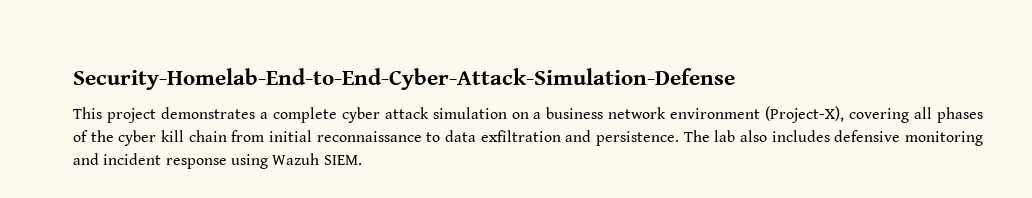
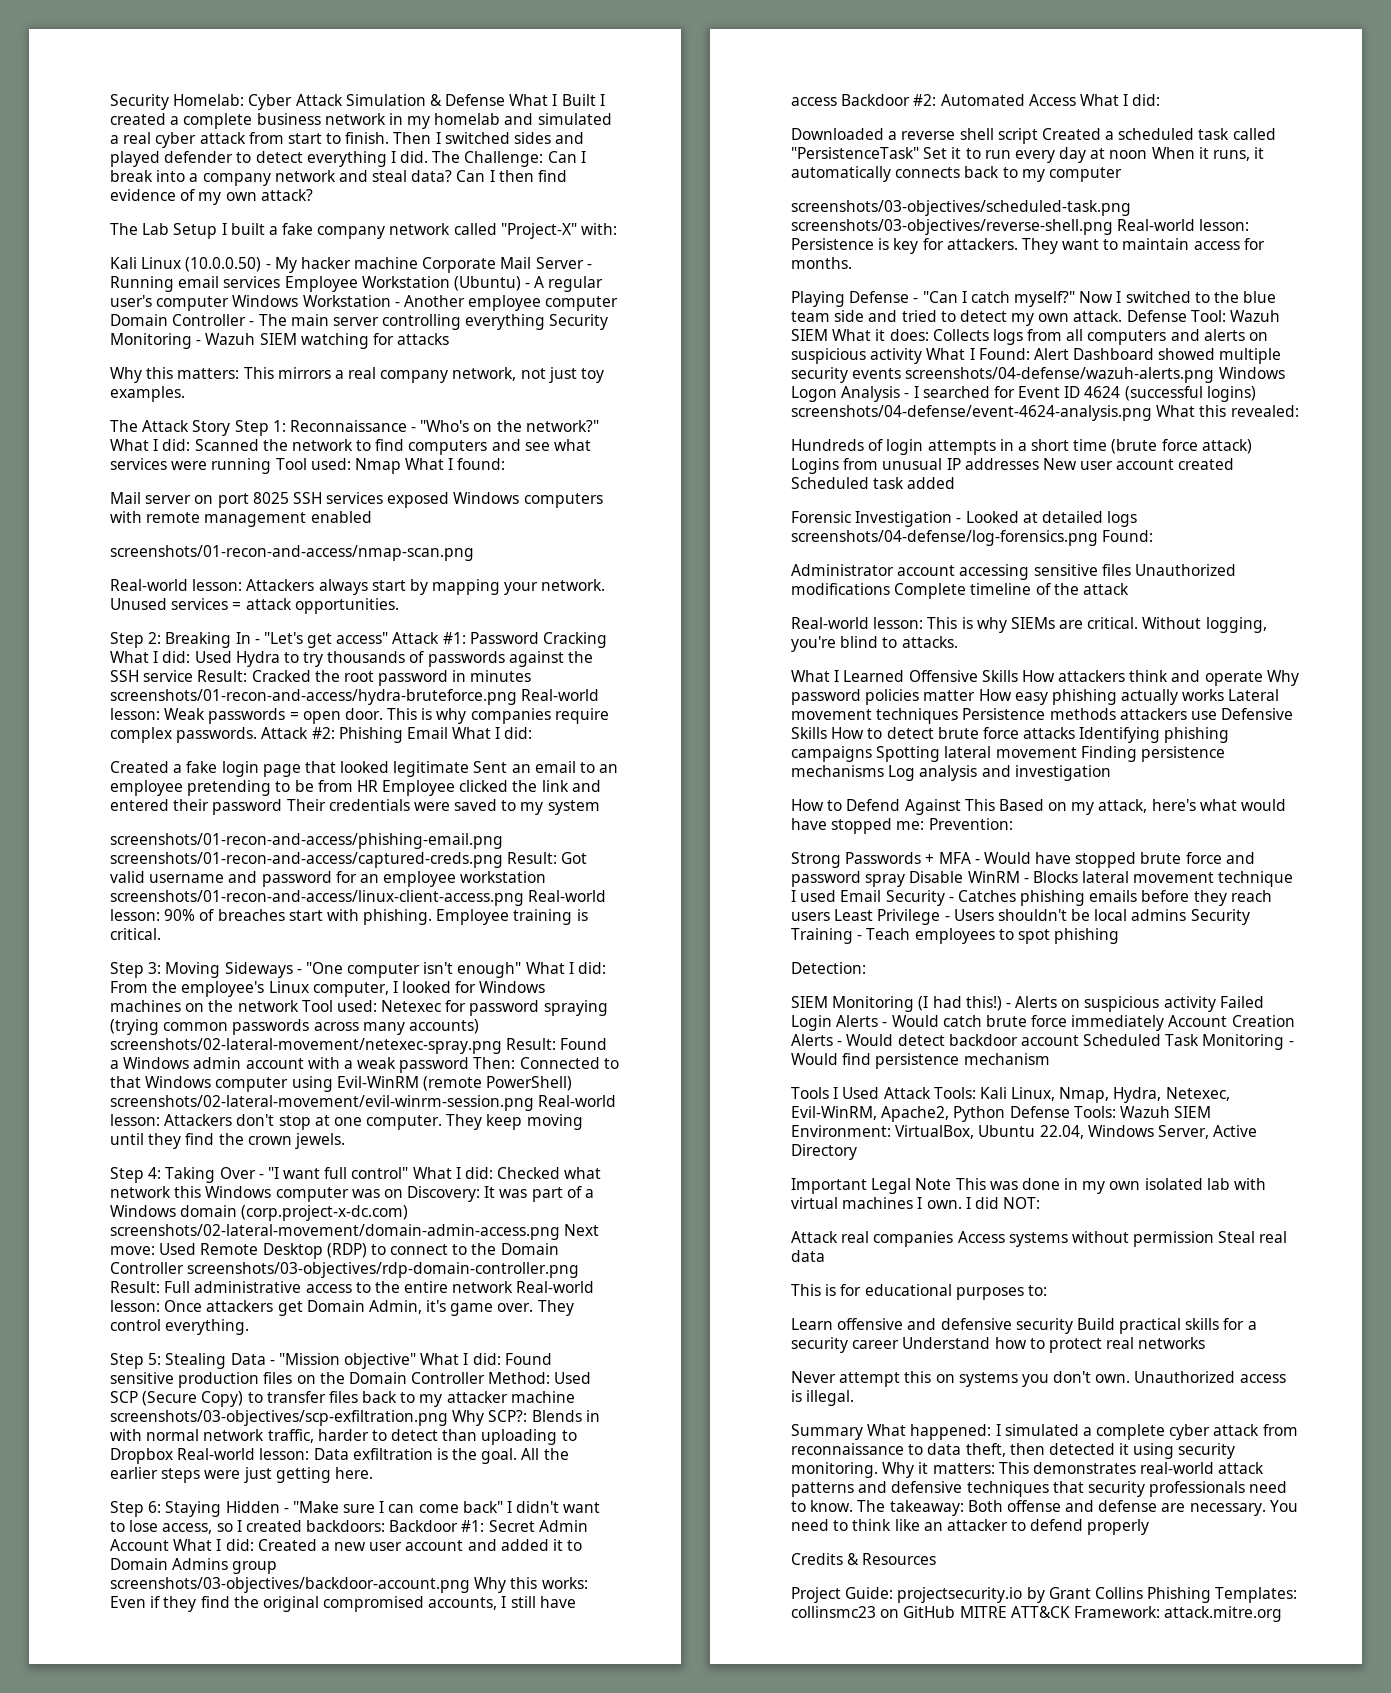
- Security-Homelab-End-to-End-Cyber-Attack-Simulation-Defense
- This project demonstrates a complete cyber attack simulation on a business network environment (Project-X), covering all phases of the cyber kill chain from initial reconnaissance to data exfiltration and persistence. The lab also includes defensive monitoring and incident response using Wazuh SIEM.
+ Security Homelab: Cyber Attack Simulation & Defense What I Built I created a complete business network in my homelab and simulated a real cyber attack from start to finish. Then I switched sides and played defender to detect everything I did. The Challenge: Can I break into a company network and steal data? Can I then find evidence of my own attack?
+ The Lab Setup I built a fake company network called "Project-X" with:
+ Kali Linux (10.0.0.50) - My hacker machine Corporate Mail Server - Running email services Employee Workstation (Ubuntu) - A regular user's computer Windows Workstation - Another employee computer Domain Controller - The main server controlling everything Security Monitoring - Wazuh SIEM watching for attacks
+ Why this matters: This mirrors a real company network, not just toy examples.
+ The Attack Story Step 1: Reconnaissance - "Who's on the network?" What I did: Scanned the network to find computers and see what services were running Tool used: Nmap What I found:
+ Mail server on port 8025 SSH services exposed Windows computers with remote management enabled
+ screenshots/01-recon-and-access/nmap-scan.png
+ Real-world lesson: Attackers always start by mapping your network. Unused services = attack opportunities.
+ Step 2: Breaking In - "Let's get access" Attack #1: Password Cracking What I did: Used Hydra to try thousands of passwords against the SSH service Result: Cracked the root password in minutes screenshots/01-recon-and-access/hydra-bruteforce.png Real-world lesson: Weak passwords = open door. This is why companies require complex passwords. Attack #2: Phishing Email What I did:
+ Created a fake login page that looked legitimate Sent an email to an employee pretending to be from HR Employee clicked the link and entered their password Their credentials were saved to my system
+ screenshots/01-recon-and-access/phishing-email.png screenshots/01-recon-and-access/captured-creds.png Result: Got valid username and password for an employee workstation screenshots/01-recon-and-access/linux-client-access.png Real-world lesson: 90% of breaches start with phishing. Employee training is critical.
+ Step 3: Moving Sideways - "One computer isn't enough" What I did: From the employee's Linux computer, I looked for Windows machines on the network Tool used: Netexec for password spraying (trying common passwords across many accounts) screenshots/02-lateral-movement/netexec-spray.png Result: Found a Windows admin account with a weak password Then: Connected to that Windows computer using Evil-WinRM (remote PowerShell) screenshots/02-lateral-movement/evil-winrm-session.png Real-world lesson: Attackers don't stop at one computer. They keep moving until they find the crown jewels.
+ Step 4: Taking Over - "I want full control" What I did: Checked what network this Windows computer was on Discovery: It was part of a Windows domain (corp.project-x-dc.com) screenshots/02-lateral-movement/domain-admin-access.png Next move: Used Remote Desktop (RDP) to connect to the Domain Controller screenshots/03-objectives/rdp-domain-controller.png Result: Full administrative access to the entire network Real-world lesson: Once attackers get Domain Admin, it's game over. They control everything.
+ Step 5: Stealing Data - "Mission objective" What I did: Found sensitive production files on the Domain Controller Method: Used SCP (Secure Copy) to transfer files back to my attacker machine screenshots/03-objectives/scp-exfiltration.png Why SCP?: Blends in with normal network traffic, harder to detect than uploading to Dropbox Real-world lesson: Data exfiltration is the goal. All the earlier steps were just getting here.
+ Step 6: Staying Hidden - "Make sure I can come back" I didn't want to lose access, so I created backdoors: Backdoor #1: Secret Admin Account What I did: Created a new user account and added it to Domain Admins group screenshots/03-objectives/backdoor-account.png Why this works: Even if they find the original compromised accounts, I still have access Backdoor #2: Automated Access What I did:
+ Downloaded a reverse shell script Created a scheduled task called "PersistenceTask" Set it to run every day at noon When it runs, it automatically connects back to my computer
+ screenshots/03-objectives/scheduled-task.png screenshots/03-objectives/reverse-shell.png Real-world lesson: Persistence is key for attackers. They want to maintain access for months.
+ Playing Defense - "Can I catch myself?" Now I switched to the blue team side and tried to detect my own attack. Defense Tool: Wazuh SIEM What it does: Collects logs from all computers and alerts on suspicious activity What I Found: Alert Dashboard showed multiple security events screenshots/04-defense/wazuh-alerts.png Windows Logon Analysis - I searched for Event ID 4624 (successful logins) screenshots/04-defense/event-4624-analysis.png What this revealed:
+ Hundreds of login attempts in a short time (brute force attack) Logins from unusual IP addresses New user account created Scheduled task added
+ Forensic Investigation - Looked at detailed logs screenshots/04-defense/log-forensics.png Found:
+ Administrator account accessing sensitive files Unauthorized modifications Complete timeline of the attack
+ Real-world lesson: This is why SIEMs are critical. Without logging, you're blind to attacks.
+ What I Learned Offensive Skills How attackers think and operate Why password policies matter How easy phishing actually works Lateral movement techniques Persistence methods attackers use Defensive Skills How to detect brute force attacks Identifying phishing campaigns Spotting lateral movement Finding persistence mechanisms Log analysis and investigation
+ How to Defend Against This Based on my attack, here's what would have stopped me: Prevention:
+ Strong Passwords + MFA - Would have stopped brute force and password spray Disable WinRM - Blocks lateral movement technique I used Email Security - Catches phishing emails before they reach users Least Privilege - Users shouldn't be local admins Security Training - Teach employees to spot phishing
+ Detection:
+ SIEM Monitoring (I had this!) - Alerts on suspicious activity Failed Login Alerts - Would catch brute force immediately Account Creation Alerts - Would detect backdoor account Scheduled Task Monitoring - Would find persistence mechanism
+ Tools I Used Attack Tools: Kali Linux, Nmap, Hydra, Netexec, Evil-WinRM, Apache2, Python Defense Tools: Wazuh SIEM Environment: VirtualBox, Ubuntu 22.04, Windows Server, Active Directory
+ Important Legal Note This was done in my own isolated lab with virtual machines I own. I did NOT:
+ Attack real companies Access systems without permission Steal real data
+ This is for educational purposes to:
+ Learn offensive and defensive security Build practical skills for a security career Understand how to protect real networks
+ Never attempt this on systems you don't own. Unauthorized access is illegal.
+ Summary What happened: I simulated a complete cyber attack from reconnaissance to data theft, then detected it using security monitoring. Why it matters: This demonstrates real-world attack patterns and defensive techniques that security professionals need to know. The takeaway: Both offense and defense are necessary. You need to think like an attacker to defend properly
+ Credits & Resources
+ Project Guide: projectsecurity.io by Grant Collins Phishing Templates: collinsmc23 on GitHub MITRE ATT&CK Framework: attack.mitre.org

